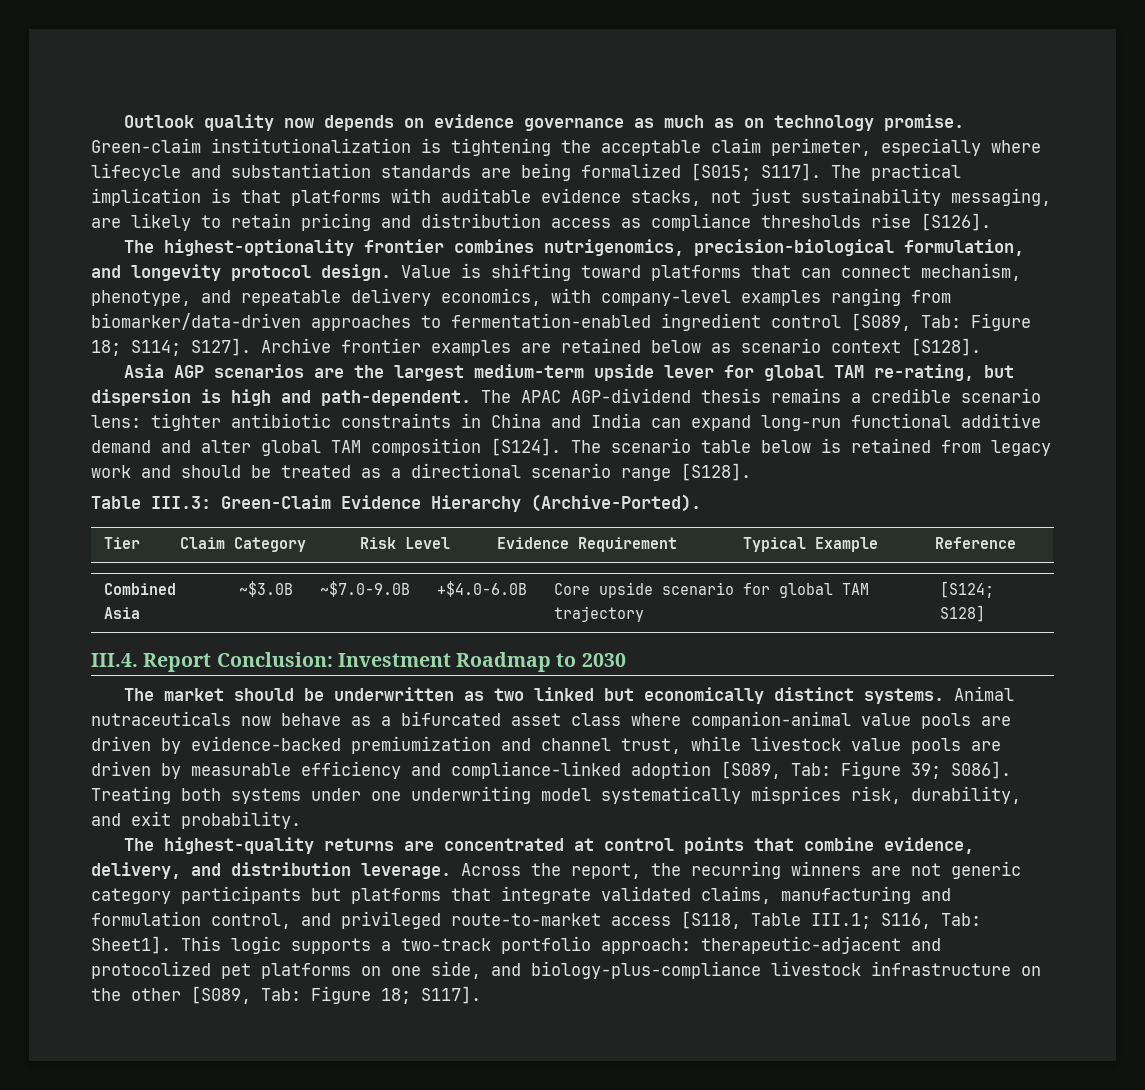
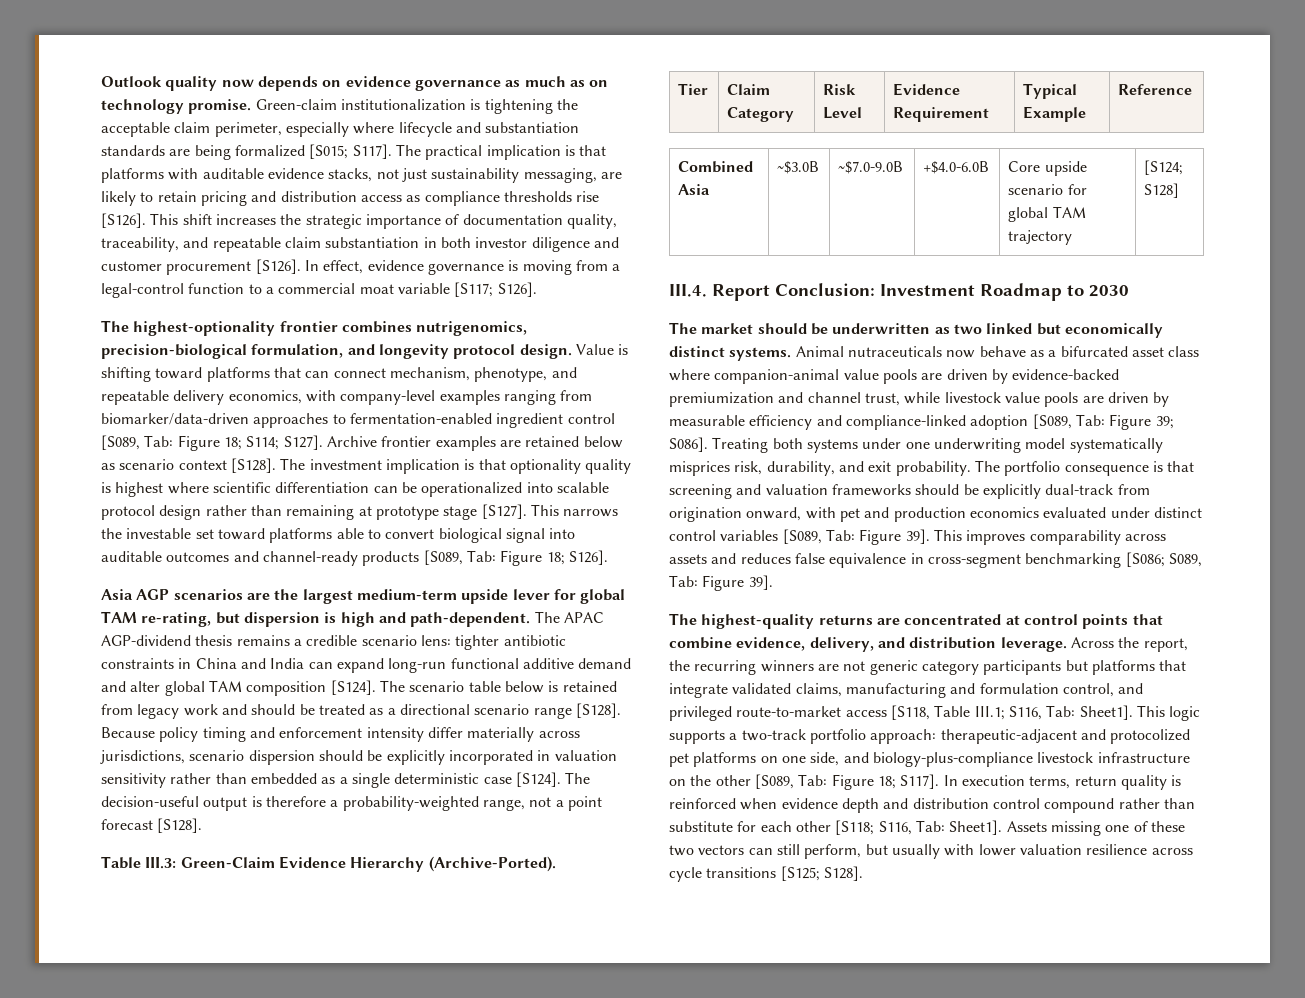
+ This shift increases the strategic importance of documentation quality, traceability, and repeatable claim substantiation in both investor diligence and customer procurement [S126]. In effect, evidence governance is moving from a legal-control function to a commercial moat variable [S117; S126].
+ The investment implication is that optionality quality is highest where scientific differentiation can be operationalized into scalable protocol design rather than remaining at prototype stage [S127]. This narrows the investable set toward platforms able to convert biological signal into auditable outcomes and channel-ready products [S089, Tab: Figure 18; S126].
+ Because policy timing and enforcement intensity differ materially across jurisdictions, scenario dispersion should be explicitly incorporated in valuation sensitivity rather than embedded as a single deterministic case [S124]. The decision-useful output is therefore a probability-weighted range, not a point forecast [S128].
+ The portfolio consequence is that screening and valuation frameworks should be explicitly dual-track from origination onward, with pet and production economics evaluated under distinct control variables [S089, Tab: Figure 39]. This improves comparability across assets and reduces false equivalence in cross-segment benchmarking [S086; S089, Tab: Figure 39].
+ In execution terms, return quality is reinforced when evidence depth and distribution control compound rather than substitute for each other [S118; S116, Tab: Sheet1]. Assets missing one of these two vectors can still perform, but usually with lower valuation resilience across cycle transitions [S125; S128].

